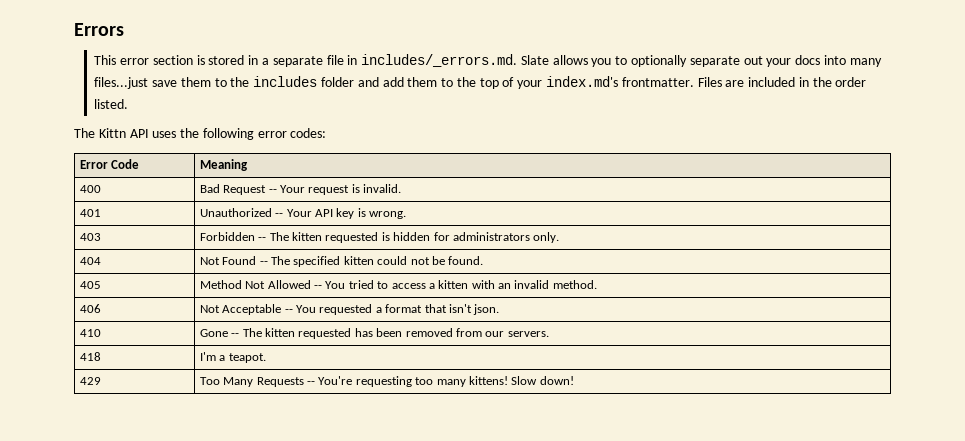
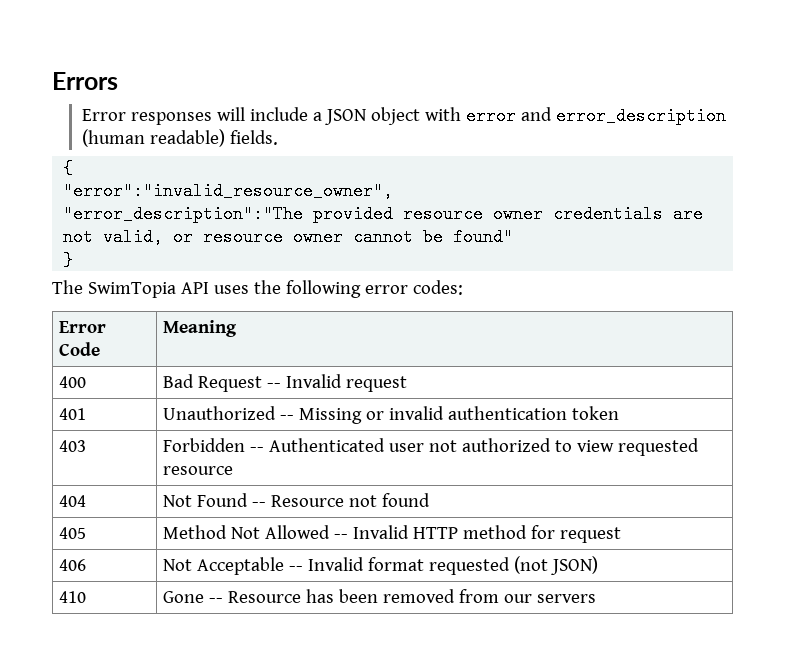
- This error section is stored in a separate file in includes/_errors.md. Slate allows you to optionally separate out your docs into many files...just save them to the includes folder and add them to the top of your index.md's frontmatter. Files are included in the order listed.
- The Kittn API uses the following error codes:
+ Error responses will include a JSON object with error and error_description (human readable) fields.
+ {
+ "error":"invalid_resource_owner",
+ "error_description":"The provided resource owner credentials are not valid, or resource owner cannot be found"
+ }
+ The SwimTopia API uses the following error codes:
- 400 | Bad Request -- Your request is invalid.
+ 400 | Bad Request -- Invalid request
- 401 | Unauthorized -- Your API key is wrong.
- 403 | Forbidden -- The kitten requested is hidden for administrators only.
- 404 | Not Found -- The specified kitten could not be found.
+ 401 | Unauthorized -- Missing or invalid authentication token
+ 403 | Forbidden -- Authenticated user not authorized to view requested resource
+ 404 | Not Found -- Resource not found
- 405 | Method Not Allowed -- You tried to access a kitten with an invalid method.
- 406 | Not Acceptable -- You requested a format that isn't json.
+ 405 | Method Not Allowed -- Invalid HTTP method for request
+ 406 | Not Acceptable -- Invalid format requested (not JSON)
- 410 | Gone -- The kitten requested has been removed from our servers.
- 418 | I'm a teapot.
- 429 | Too Many Requests -- You're requesting too many kittens! Slow down!
+ 410 | Gone -- Resource has been removed from our servers

